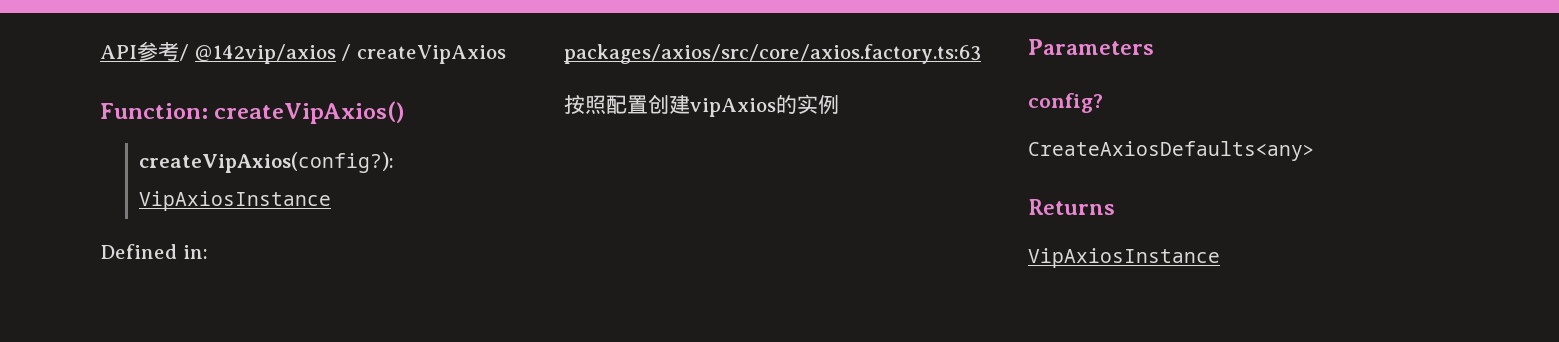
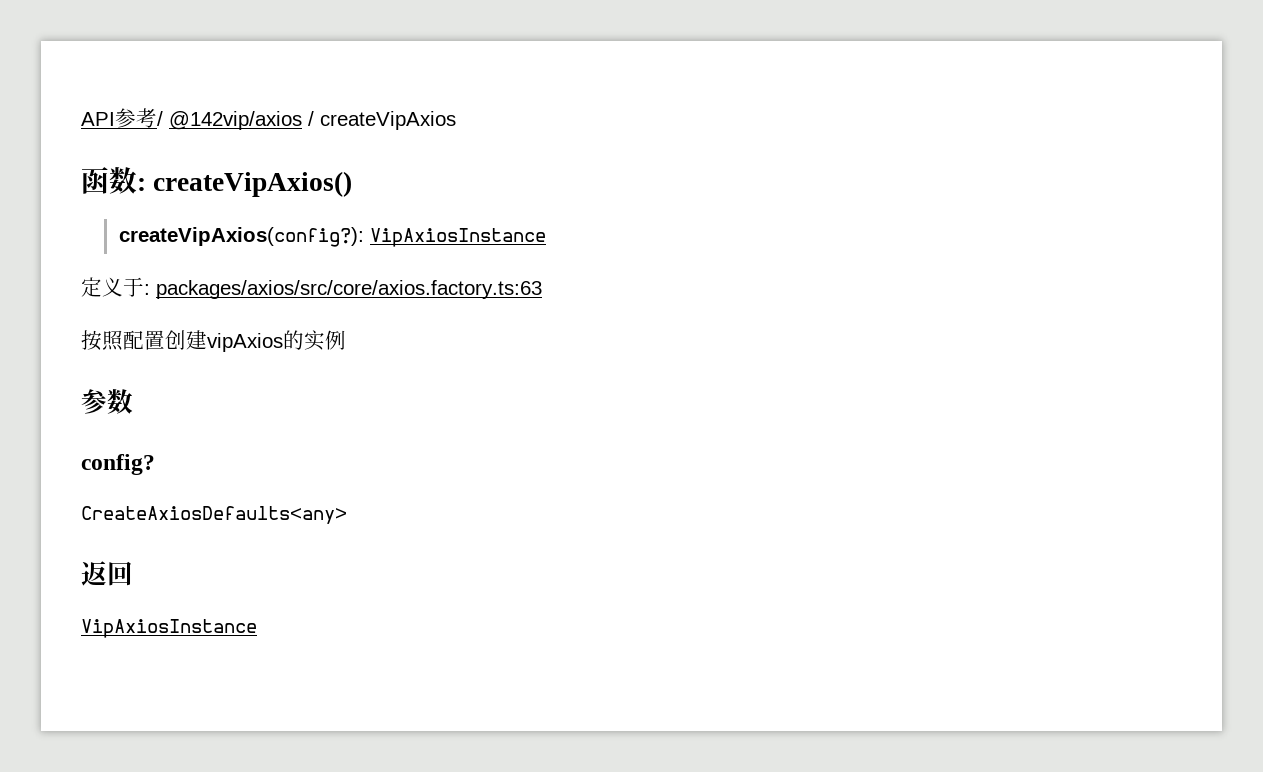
- Function: createVipAxios()
+ 函数: createVipAxios()
- Defined in: packages/axios/src/core/axios.factory.ts:63
+ 定义于: packages/axios/src/core/axios.factory.ts:63
- Parameters
+ 参数
- Returns
+ 返回

